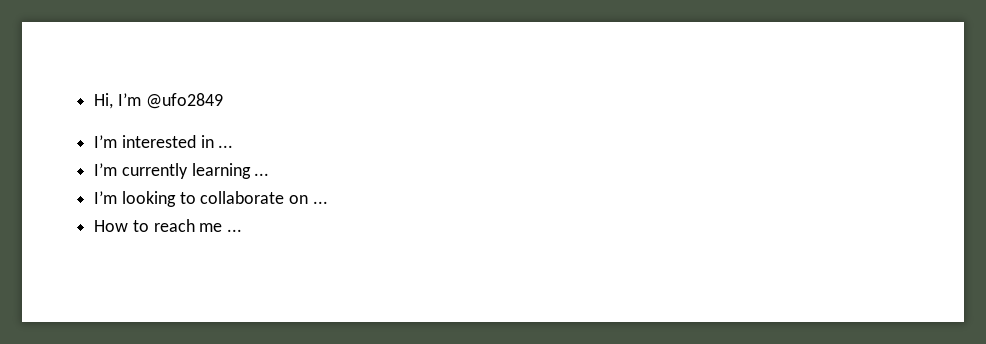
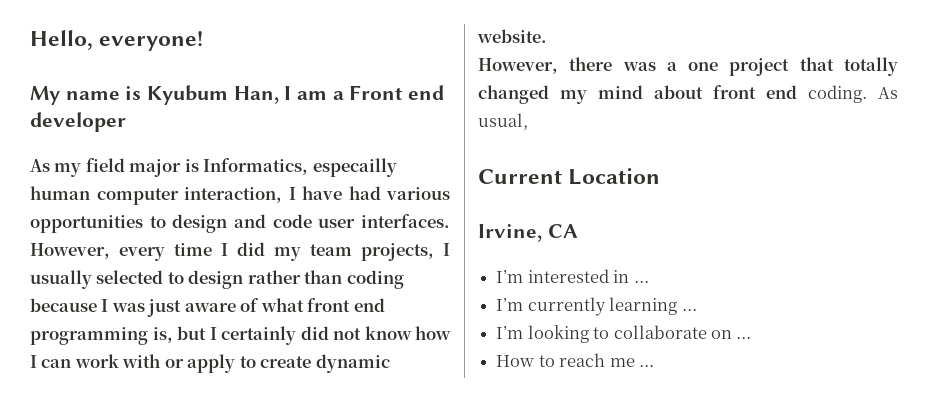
- Hi, I’m @ufo2849
+ Hello, everyone!
+ My name is Kyubum Han, I am a Front end developer
+ As my field major is Informatics, especailly human computer interaction, I have had various opportunities to design and code user interfaces. However, every time I did my team projects, I usually selected to design rather than coding because I was just aware of what front end programming is, but I certainly did not know how I can work with or apply to create dynamic website.
+ However, there was a one project that totally changed my mind about front end coding. As usual,
+ Current Location
+ Irvine, CA

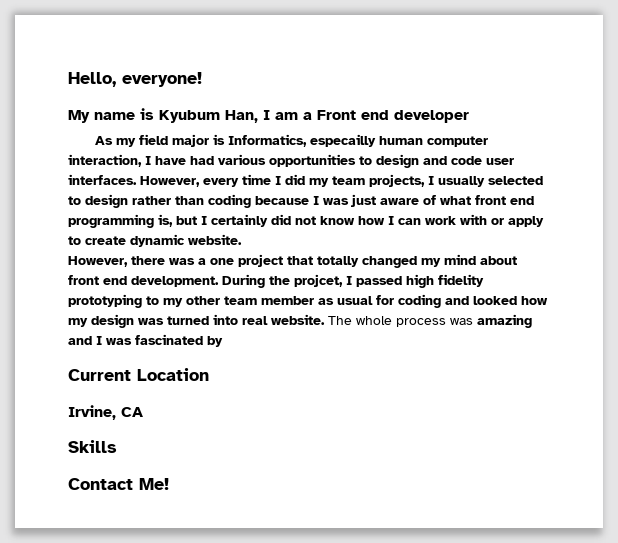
- However, there was a one project that totally changed my mind about front end coding. As usual,
+ However, there was a one project that totally changed my mind about front end development. During the projcet, I passed high fidelity prototyping to my other team member as usual for coding and looked how my design was turned into real website. The whole process was amazing and I was fascinated by
  Current Location
  Irvine, CA
- I’m interested in ...
- I’m currently learning ...
- I’m looking to collaborate on ...
- How to reach me ...
+ Skills
+ Contact Me!

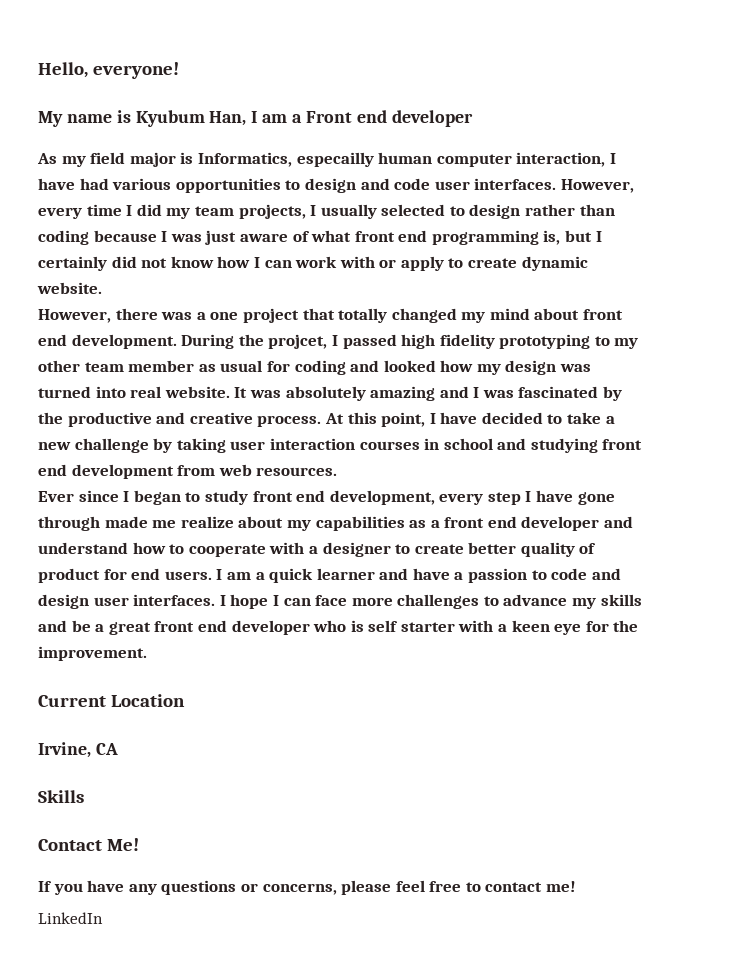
- The whole process was amazing and I was fascinated by
+ It was absolutely amazing and I was fascinated by the productive and creative process. At this point, I have decided to take a new challenge by taking user interaction courses in school and studying front end development from web resources.
+ Ever since I began to study front end development, every step I have gone through made me realize about my capabilities as a front end developer and understand how to cooperate with a designer to create better quality of product for end users. I am a quick learner and have a passion to code and design user interfaces. I hope I can face more challenges to advance my skills and be a great front end developer who is self starter with a keen eye for the improvement.
+ If you have any questions or concerns, please feel free to contact me!
+ LinkedIn

